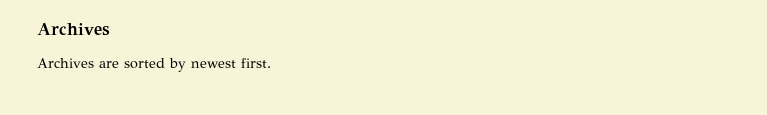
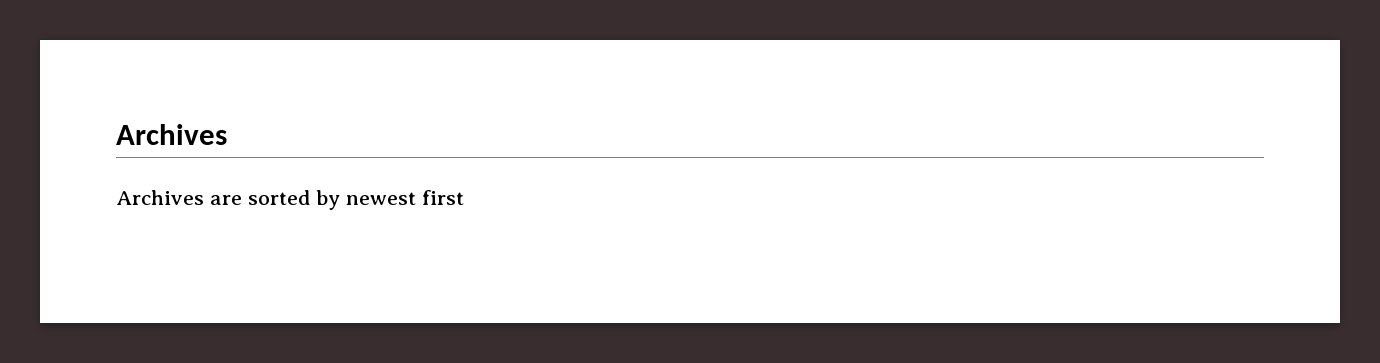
- Archives are sorted by newest first.
+ Archives are sorted by newest first

